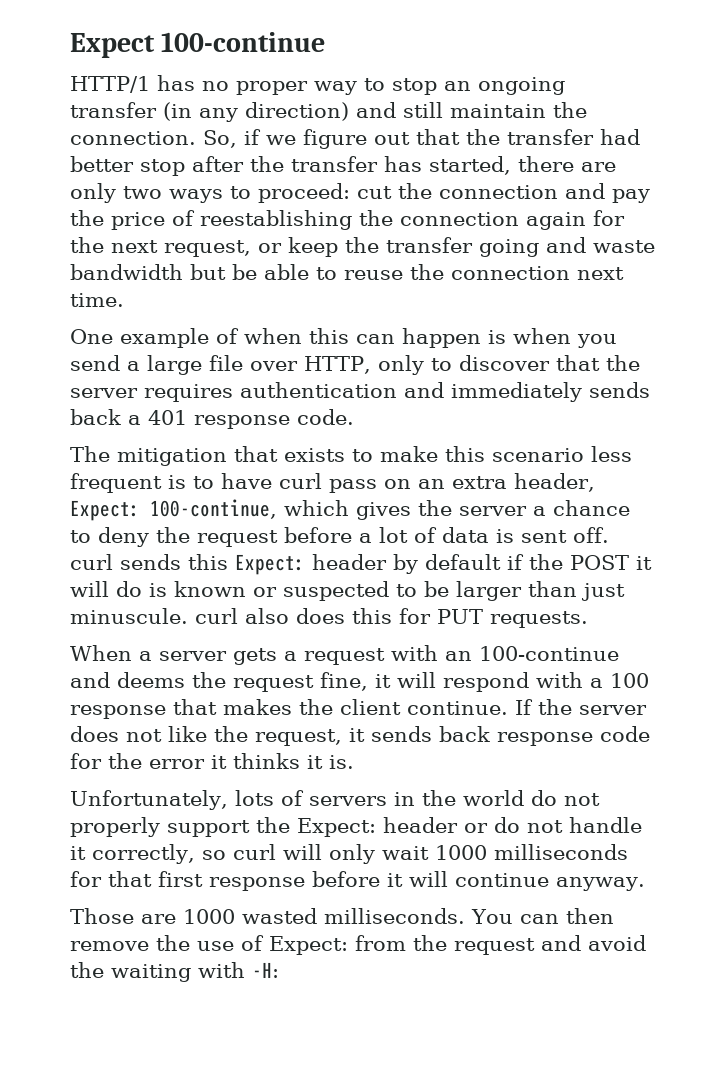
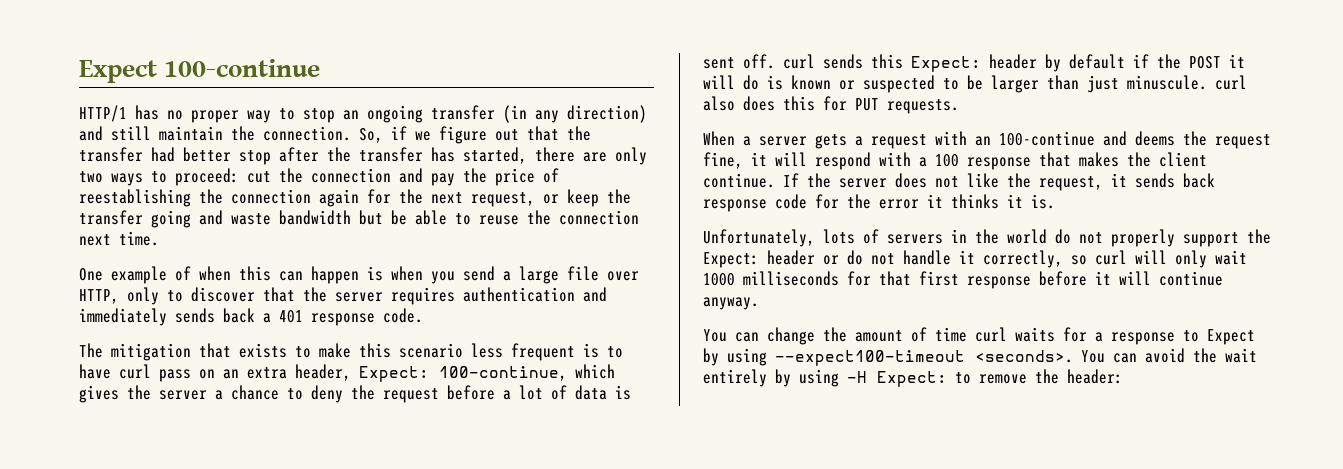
- Those are 1000 wasted milliseconds. You can then remove the use of Expect: from the request and avoid the waiting with -H:
+ You can change the amount of time curl waits for a response to Expect by using --expect100-timeout <seconds>. You can avoid the wait entirely by using -H Expect: to remove the header:

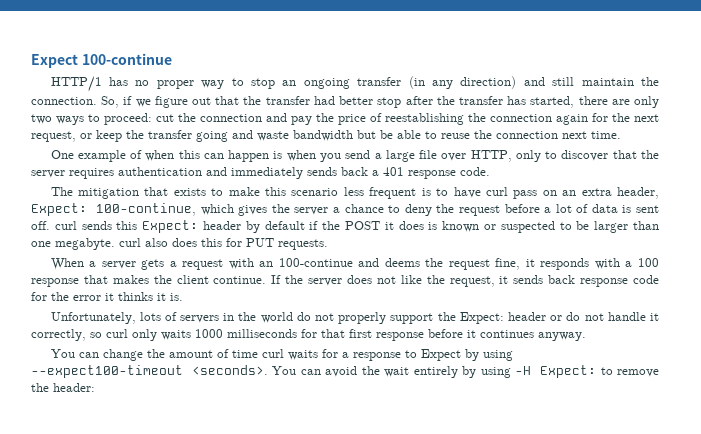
- header by default if the POST it will do is known or suspected to be larger than just minuscule. curl also does this for PUT requests.
+ header by default if the POST it does is known or suspected to be larger than one megabyte. curl also does this for PUT requests.
- When a server gets a request with an 100-continue and deems the request fine, it will respond with a 100 response that makes the client continue.
+ When a server gets a request with an 100-continue and deems the request fine, it responds with a 100 response that makes the client continue.
- Unfortunately, lots of servers in the world do not properly support the Expect: header or do not handle it correctly, so curl will only wait 1000 milliseconds for that first response before it will continue anyway.
+ Unfortunately, lots of servers in the world do not properly support the Expect: header or do not handle it correctly, so curl only waits 1000 milliseconds for that first response before it continues anyway.

